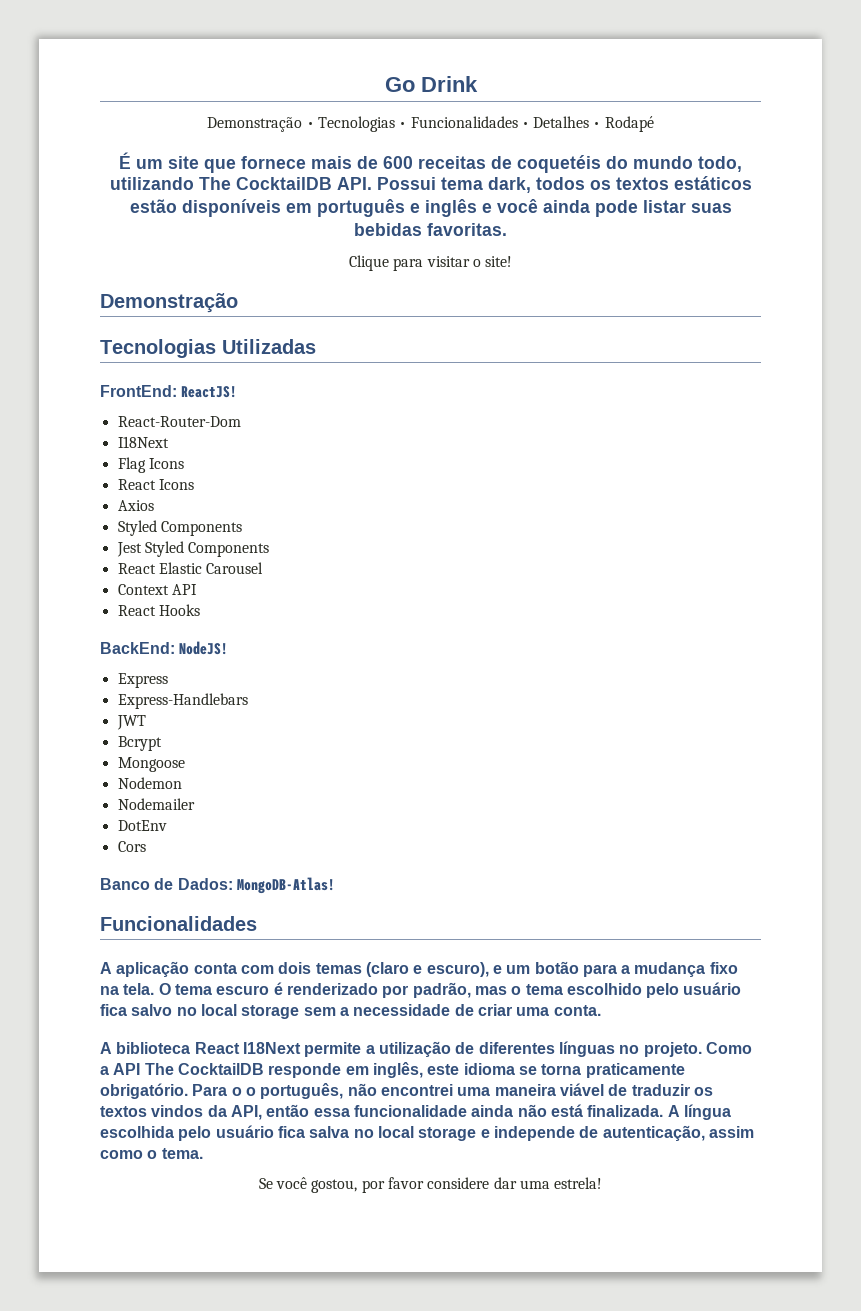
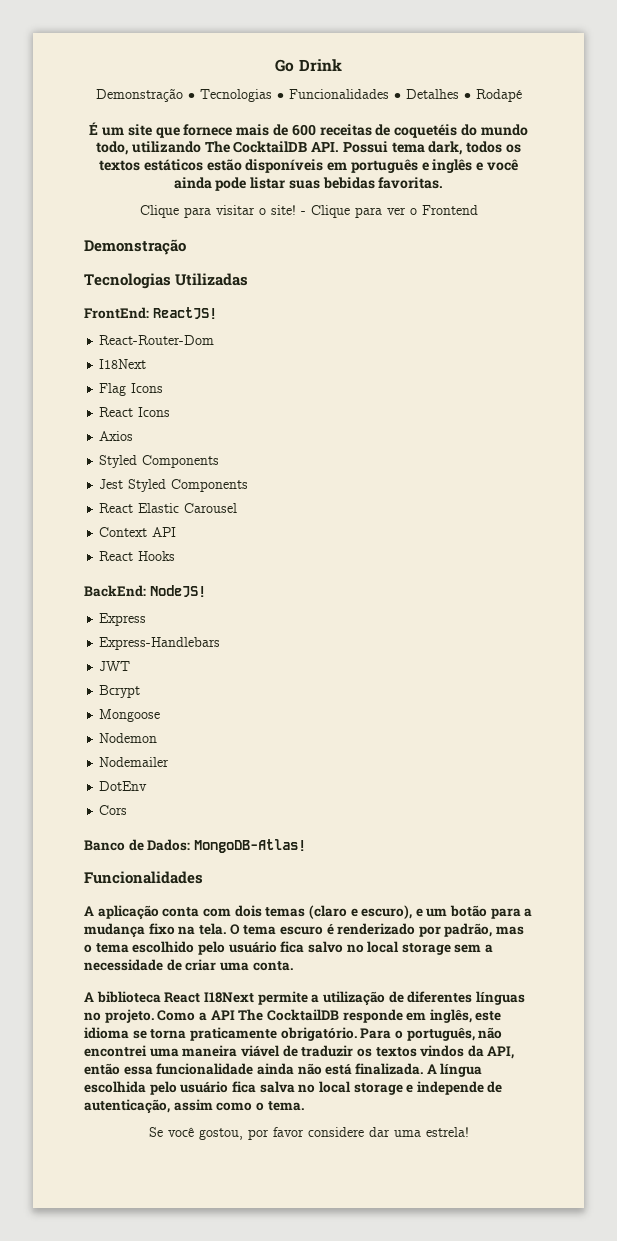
+ - Clique para ver o Frontend
- Para o o português, não encontrei uma maneira viável de traduzir os textos vindos da API, então essa funcionalidade ainda não está finalizada.
+ Para o português, não encontrei uma maneira viável de traduzir os textos vindos da API, então essa funcionalidade ainda não está finalizada.

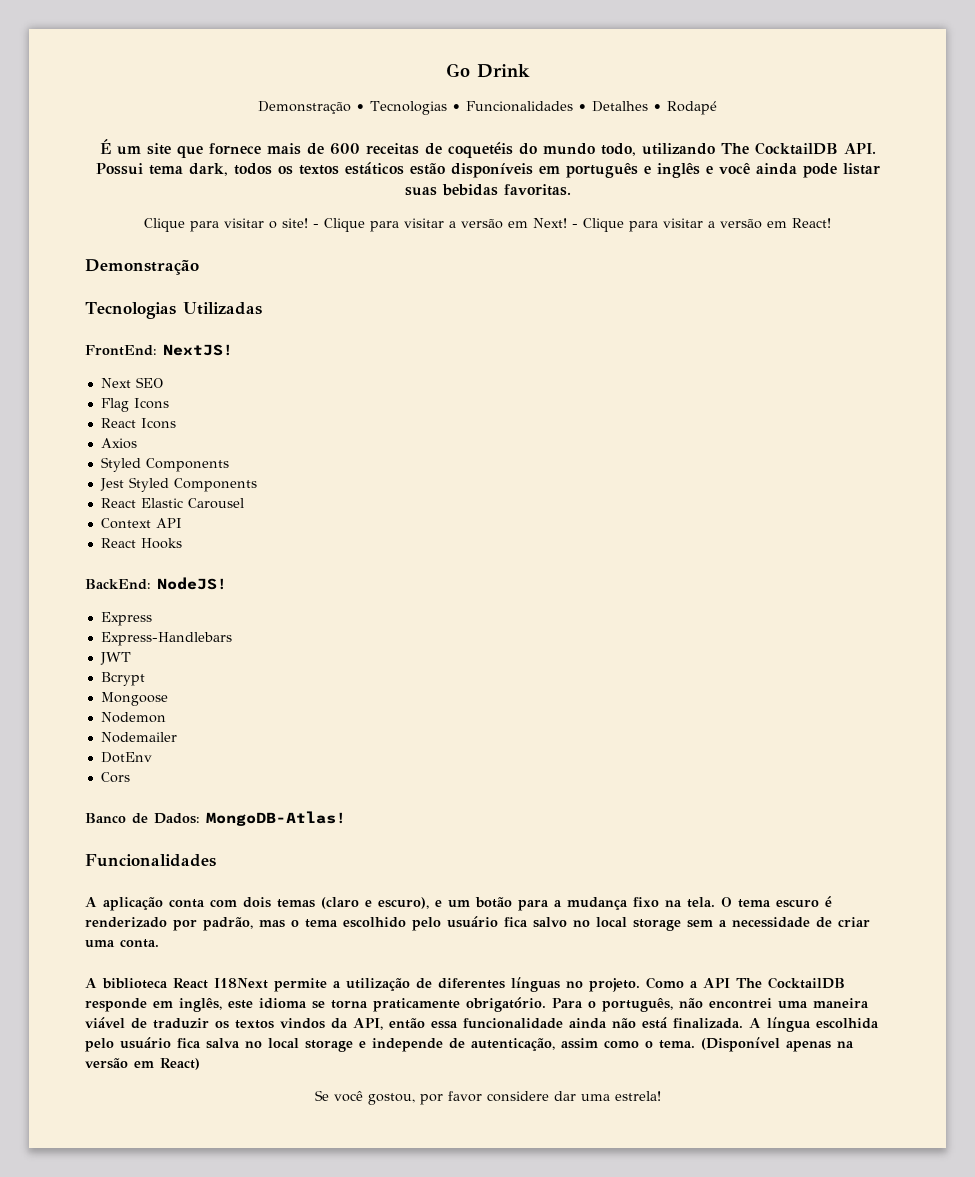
- - Clique para ver o Frontend
+ - Clique para visitar a versão em Next! - Clique para visitar a versão em React!
- FrontEnd: ReactJS!
- React-Router-Dom
- I18Next
+ FrontEnd: NextJS!
+ Next SEO
+ (Disponível apenas na versão em React)

